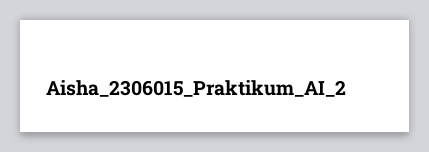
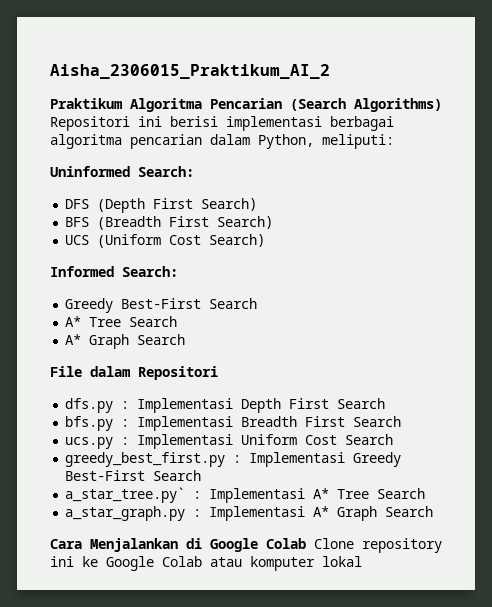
+ Praktikum Algoritma Pencarian (Search Algorithms) Repositori ini berisi implementasi berbagai algoritma pencarian dalam Python, meliputi:
+ Uninformed Search:
+ DFS (Depth First Search)
+ BFS (Breadth First Search)
+ UCS (Uniform Cost Search)
+ Informed Search:
+ Greedy Best-First Search
+ A* Tree Search
+ A* Graph Search
+ File dalam Repositori
+ dfs.py : Implementasi Depth First Search
+ bfs.py : Implementasi Breadth First Search
+ ucs.py : Implementasi Uniform Cost Search
+ greedy_best_first.py : Implementasi Greedy Best-First Search
+ a_star_tree.py` : Implementasi A* Tree Search
+ a_star_graph.py : Implementasi A* Graph Search
+ Cara Menjalankan di Google Colab Clone repository ini ke Google Colab atau komputer lokal

